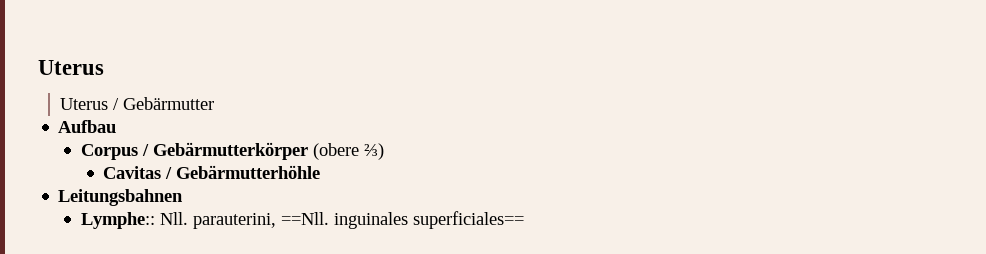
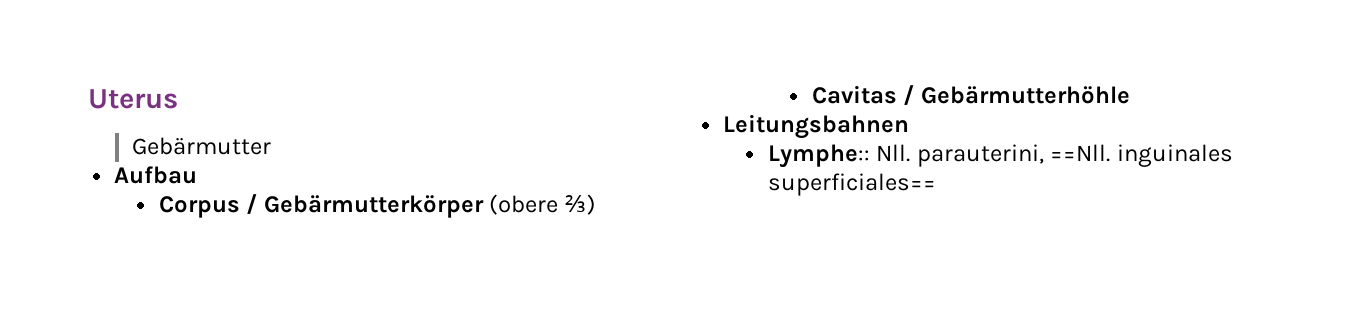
- Uterus / Gebärmutter
+ Gebärmutter

